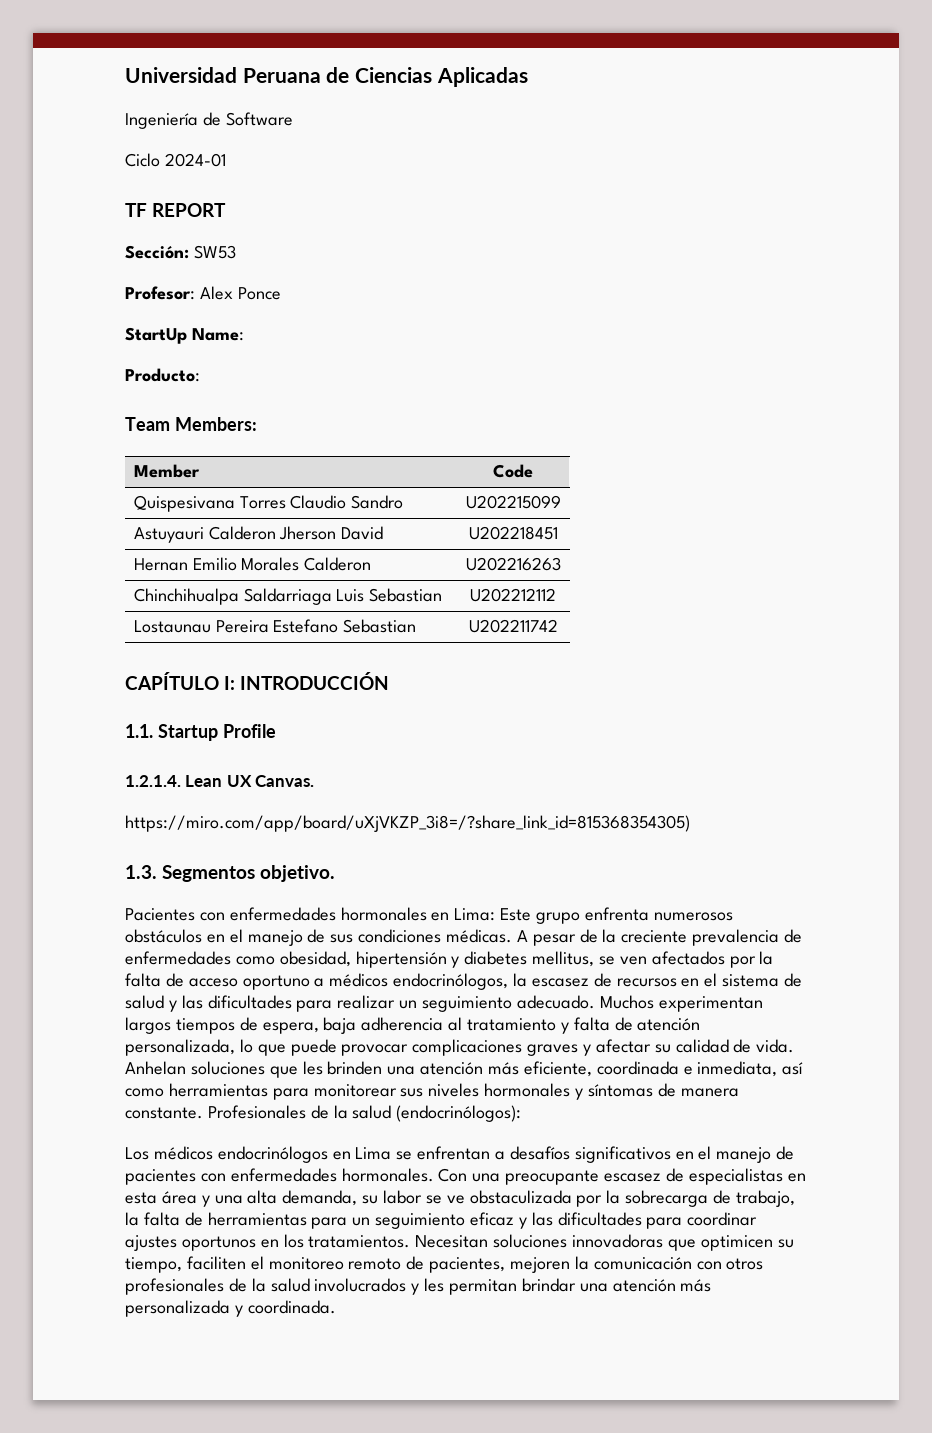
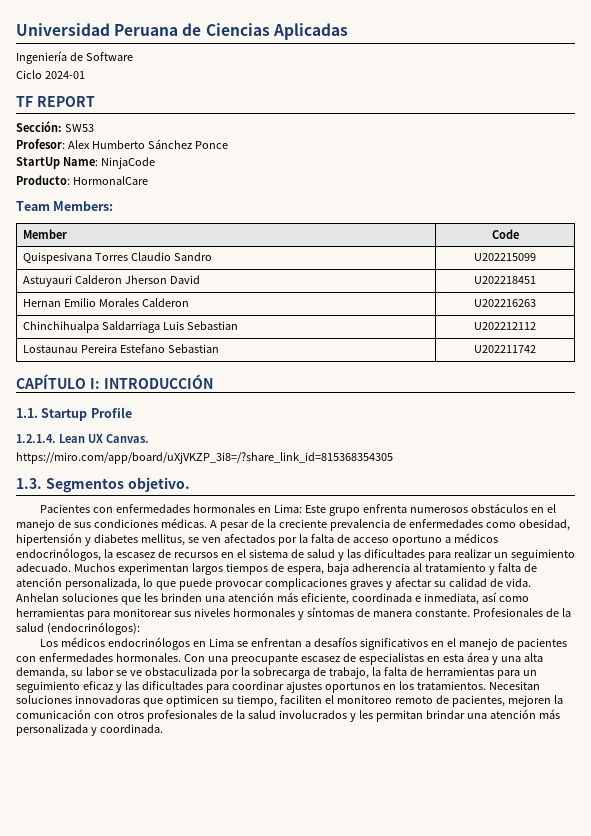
- Profesor: Alex Ponce
+ Profesor: Alex Humberto Sánchez Ponce
- StartUp Name:
+ StartUp Name: NinjaCode
- Producto:
+ Producto: HormonalCare
- https://miro.com/app/board/uXjVKZP_3i8=/?share_link_id=815368354305)
+ https://miro.com/app/board/uXjVKZP_3i8=/?share_link_id=815368354305

